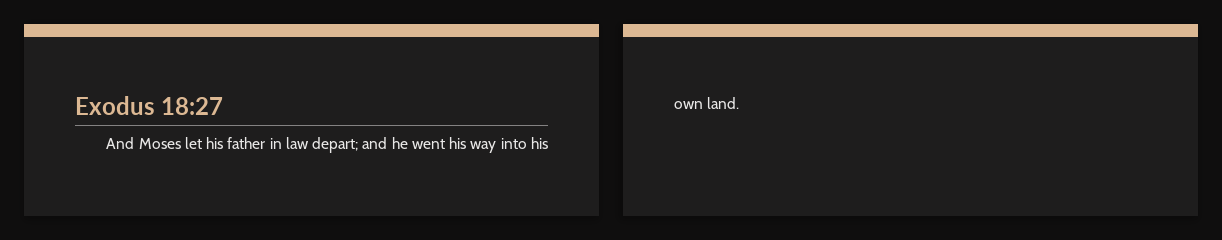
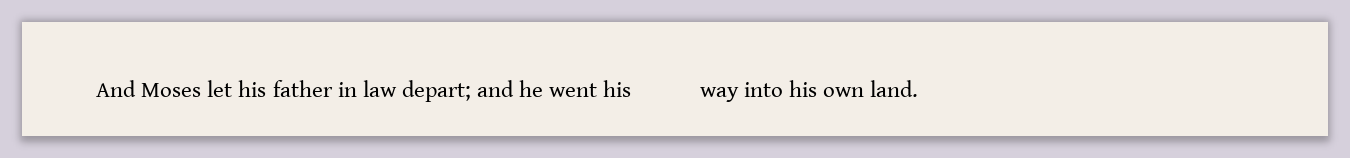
- Exodus 18:27

